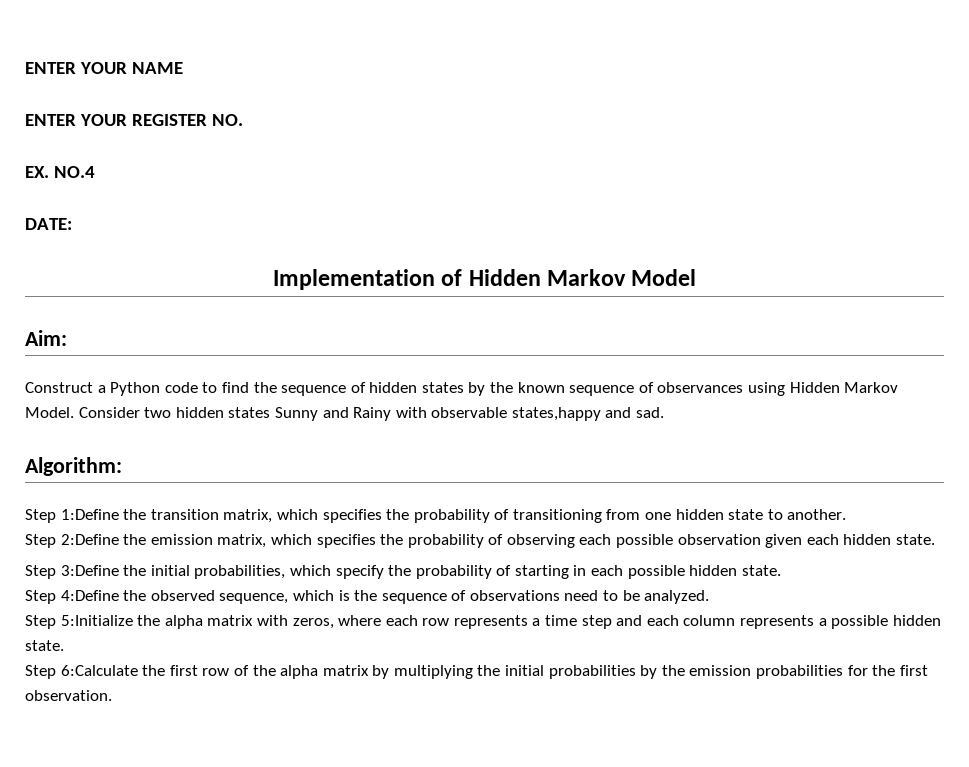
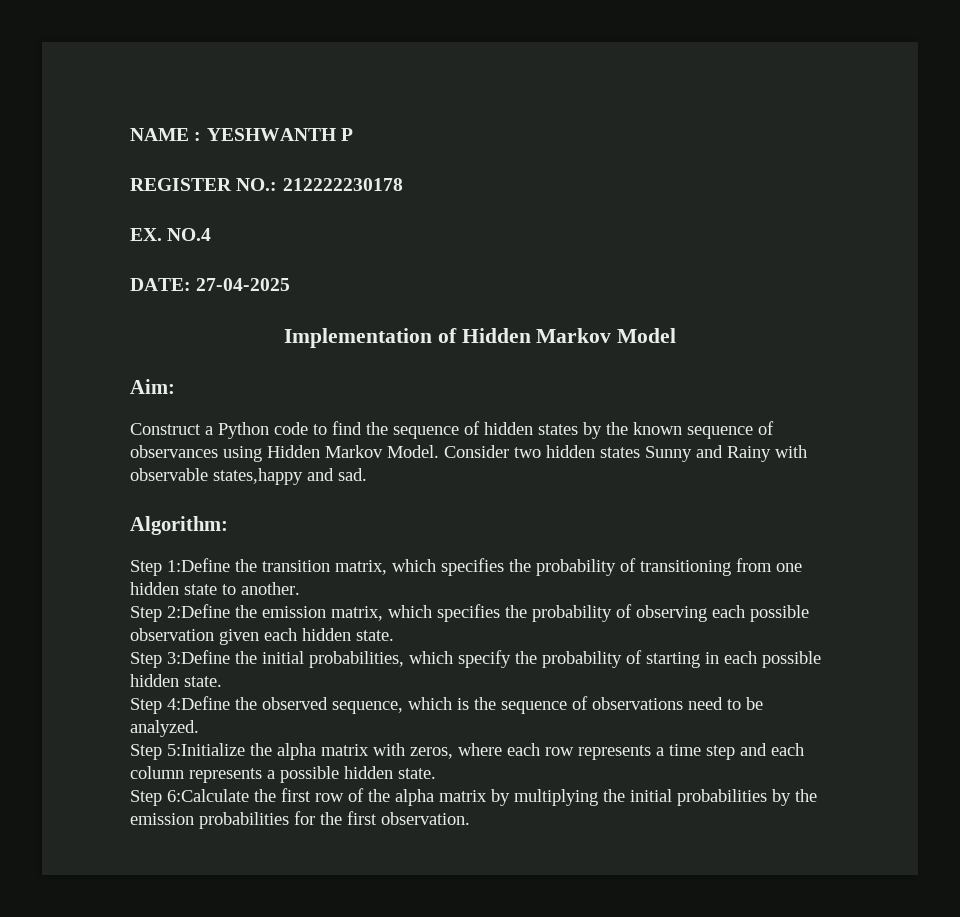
- ENTER YOUR NAME
- ENTER YOUR REGISTER NO.
+ NAME : YESHWANTH P
+ REGISTER NO.: 212222230178
- DATE:
+ DATE: 27-04-2025

